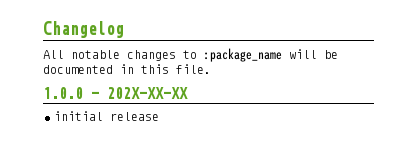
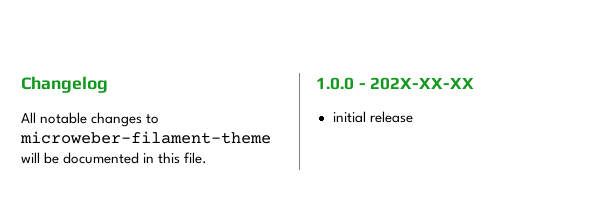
- All notable changes to :package_name will be documented in this file.
+ All notable changes to microweber-filament-theme will be documented in this file.

